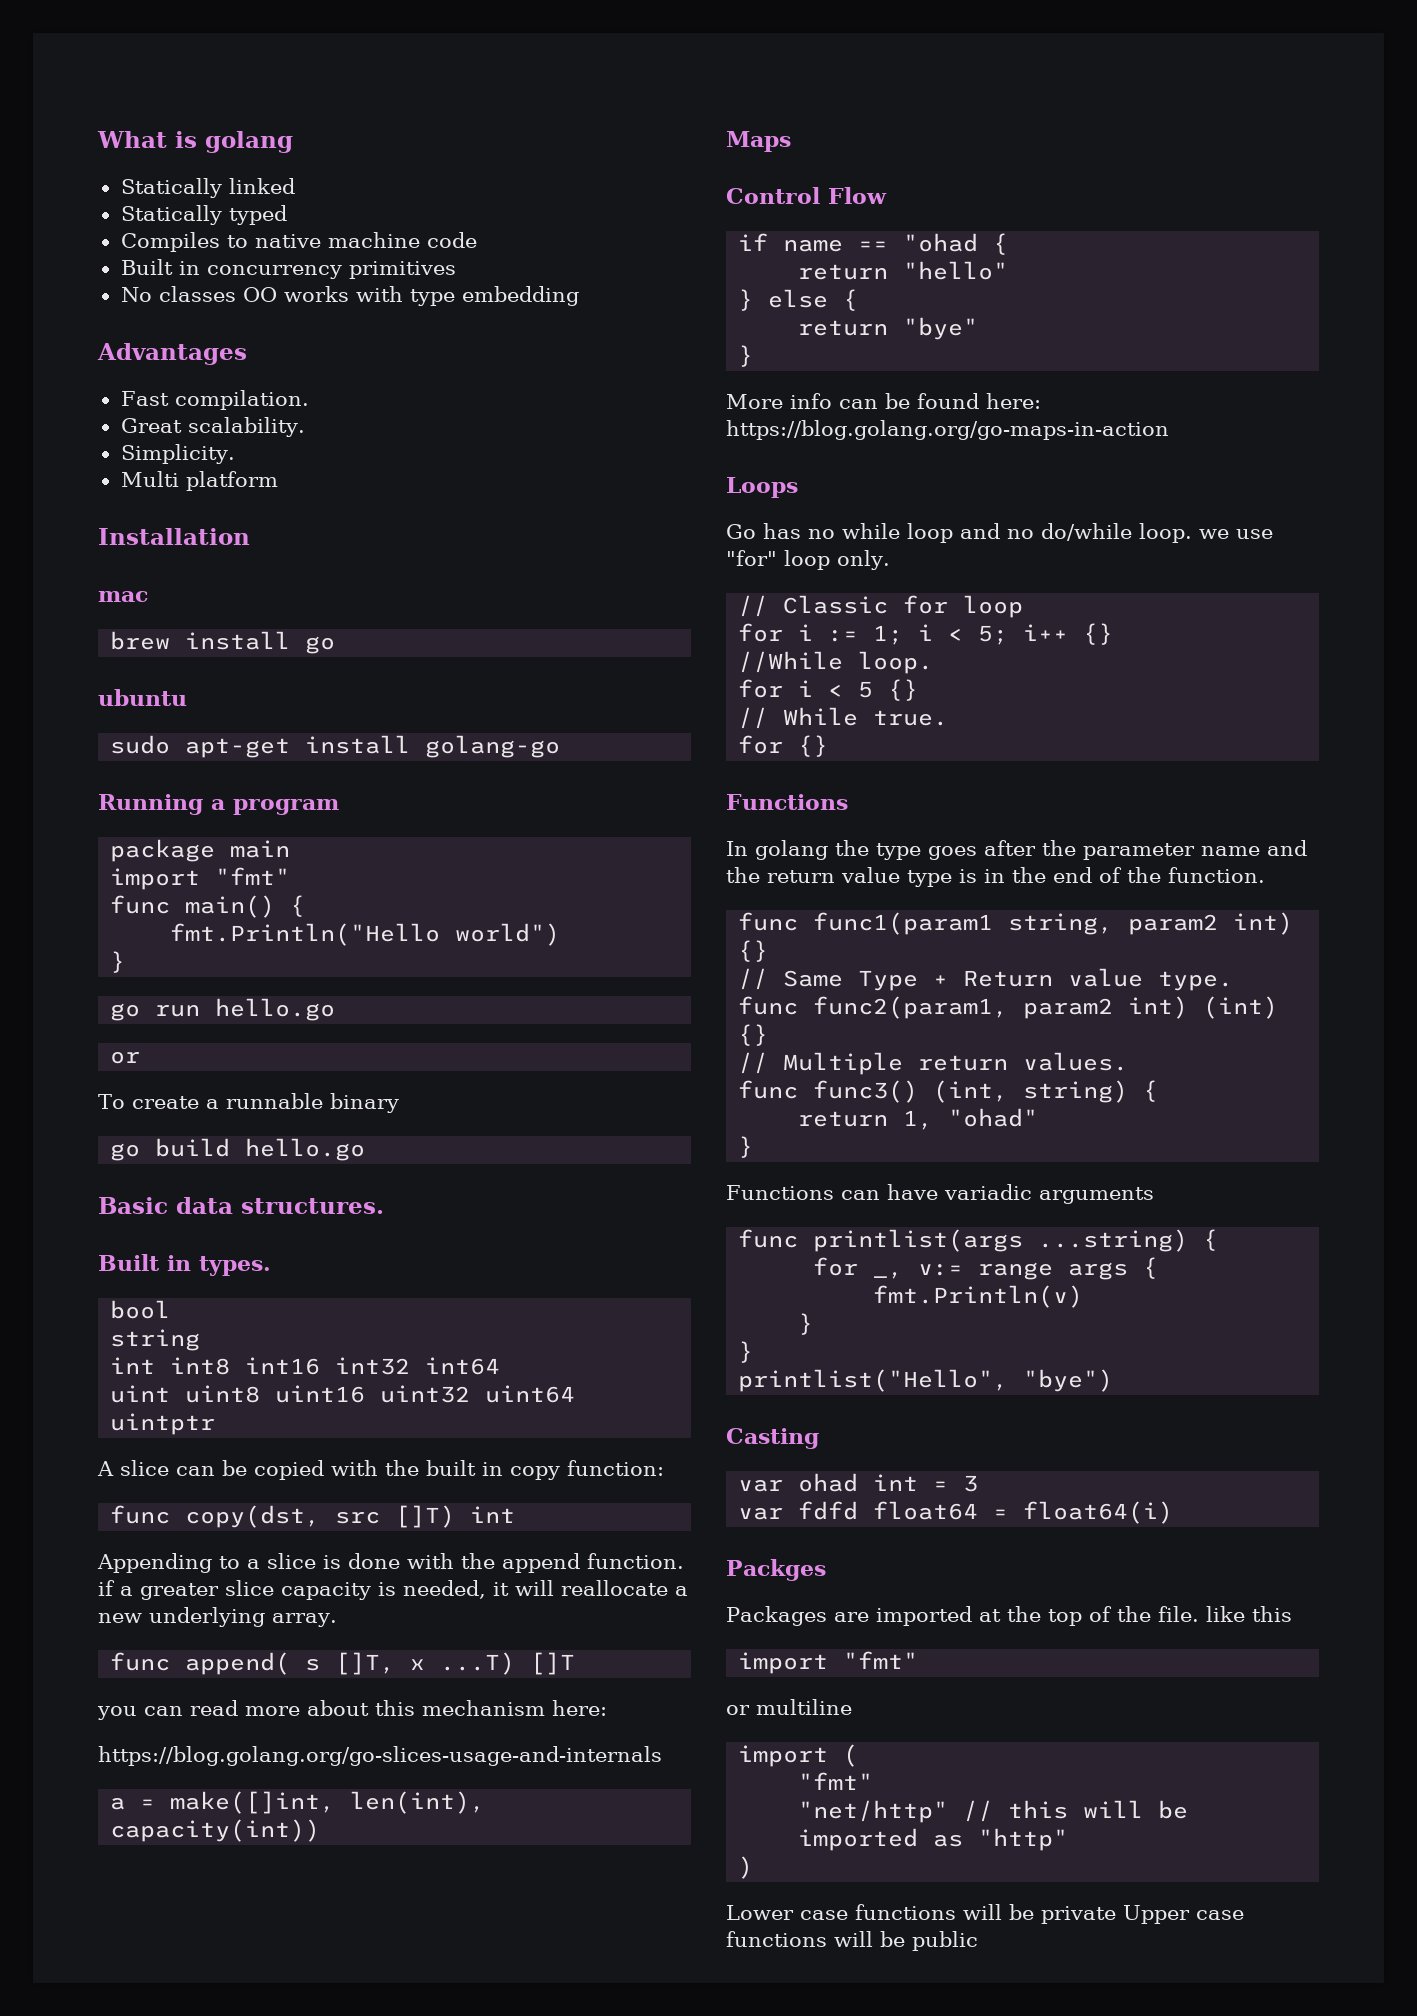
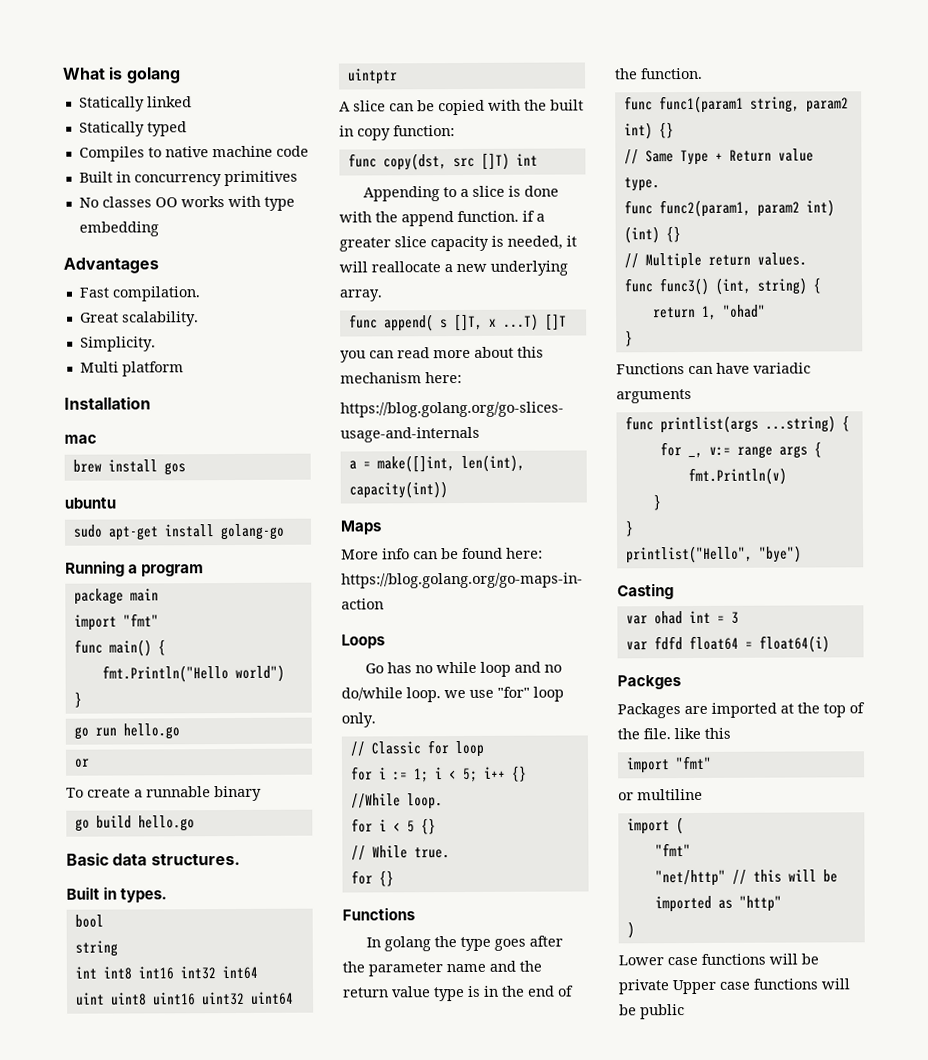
- brew install go
+ brew install gos
- Control Flow
- if name == "ohad {
- return "hello"
- } else {
- return "bye"
- }

